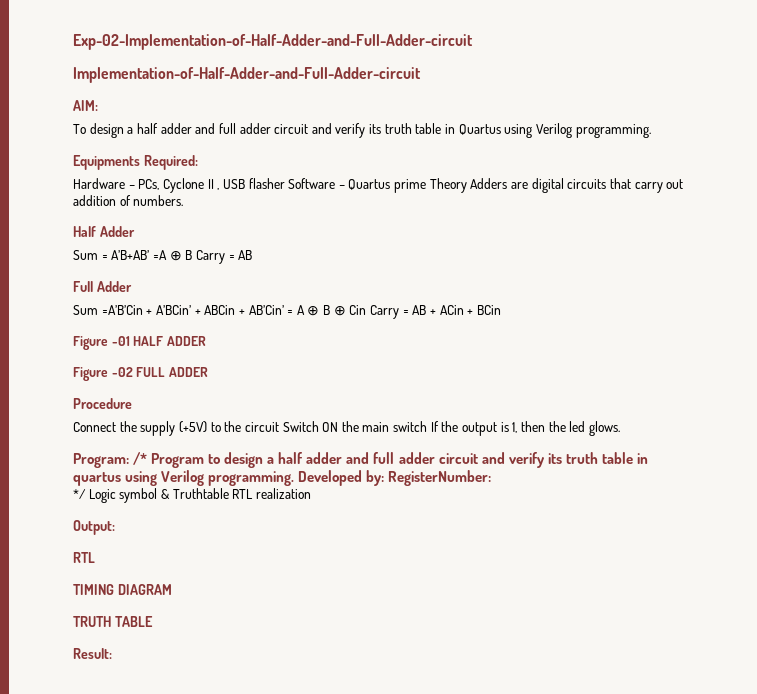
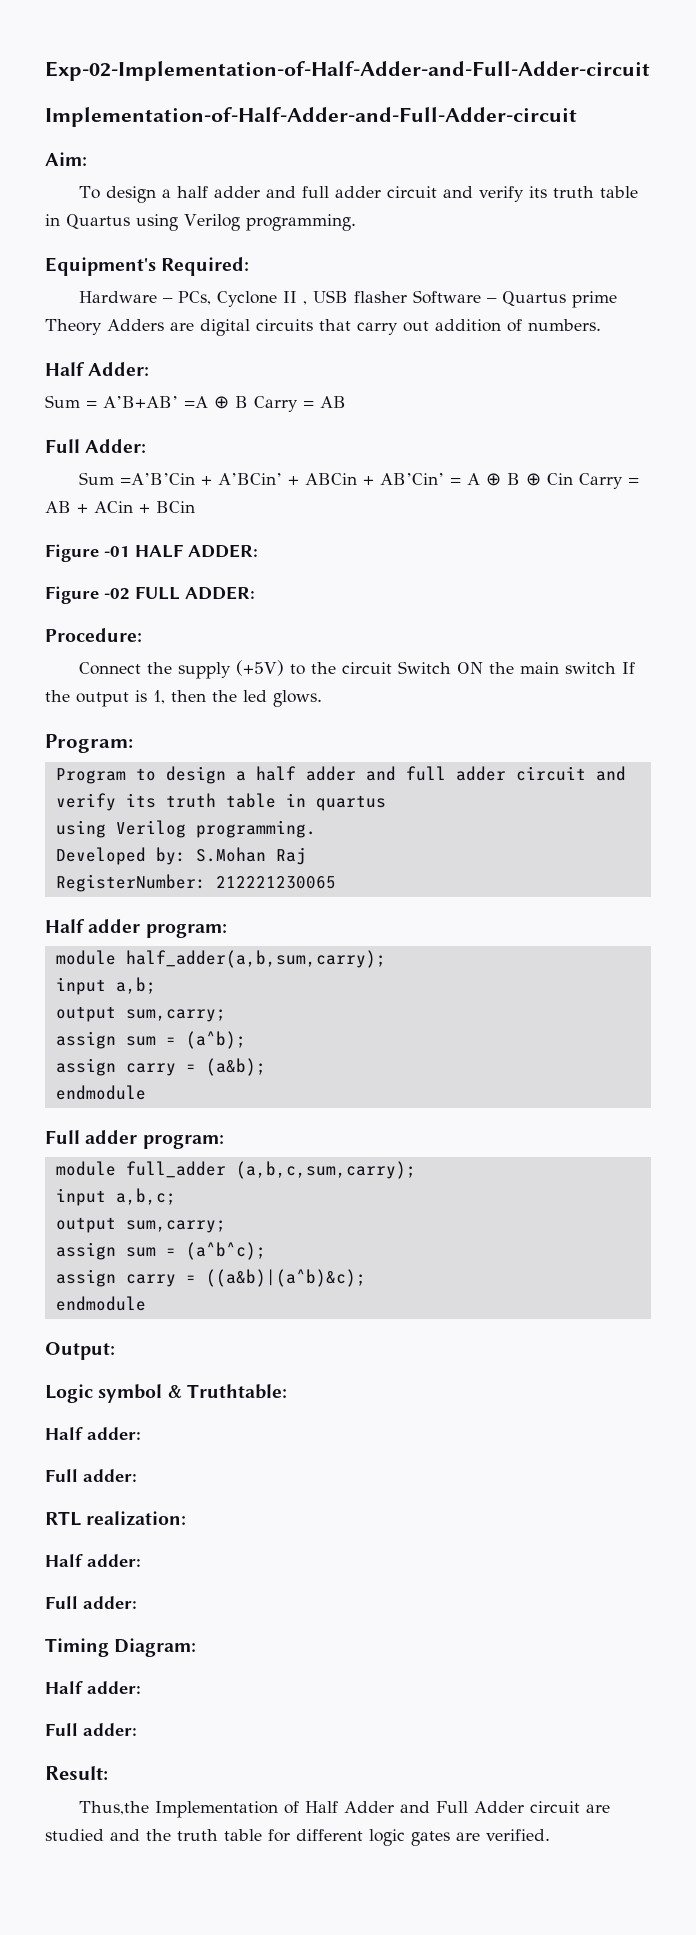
- AIM:
+ Aim:
- Equipments Required:
+ Equipment's Required:
- Half Adder
+ Half Adder:
- Full Adder
+ Full Adder:
- Figure -01 HALF ADDER
+ Figure -01 HALF ADDER:
- Figure -02 FULL ADDER
- Procedure
+ Figure -02 FULL ADDER:
+ Procedure:
- Program: /* Program to design a half adder and full adder circuit and verify its truth table in quartus using Verilog programming. Developed by: RegisterNumber:
- */ Logic symbol & Truthtable RTL realization
+ Program:
+ Program to design a half adder and full adder circuit and verify its truth table in quartus
+ using Verilog programming.
+ Developed by: S.Mohan Raj
+ RegisterNumber: 212221230065
+ Half adder program:
+ module half_adder(a,b,sum,carry);
+ input a,b;
+ output sum,carry;
+ assign sum = (a^b);
+ assign carry = (a&b);
+ endmodule
+ Full adder program:
+ module full_adder (a,b,c,sum,carry);
+ input a,b,c;
+ output sum,carry;
+ assign sum = (a^b^c);
+ assign carry = ((a&b)|(a^b)&c);
+ endmodule
  Output:
- RTL
- TIMING DIAGRAM
- TRUTH TABLE
+ Logic symbol & Truthtable:
+ Half adder:
+ Full adder:
+ RTL realization:
+ Half adder:
+ Full adder:
+ Timing Diagram:
+ Half adder:
+ Full adder:
  Result:
+ Thus,the Implementation of Half Adder and Full Adder circuit are studied and the truth table for different logic gates are verified.

